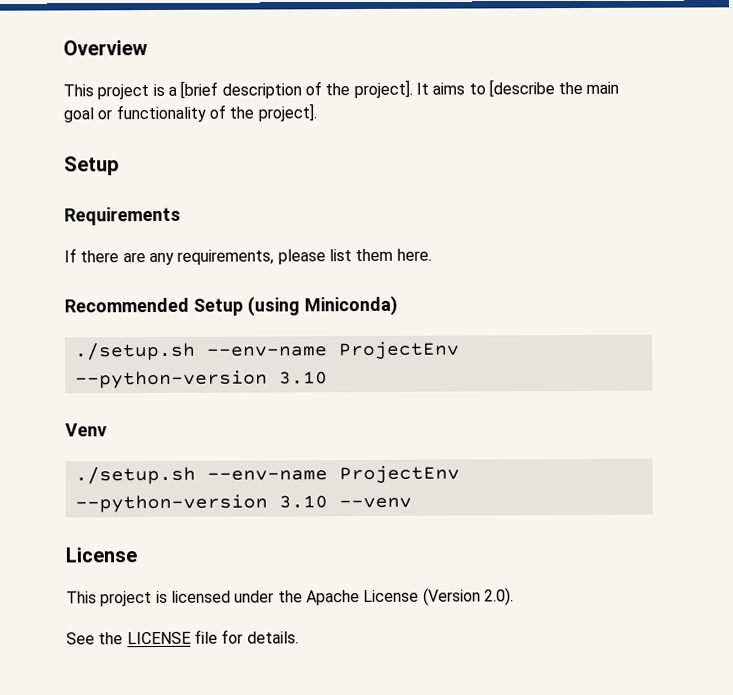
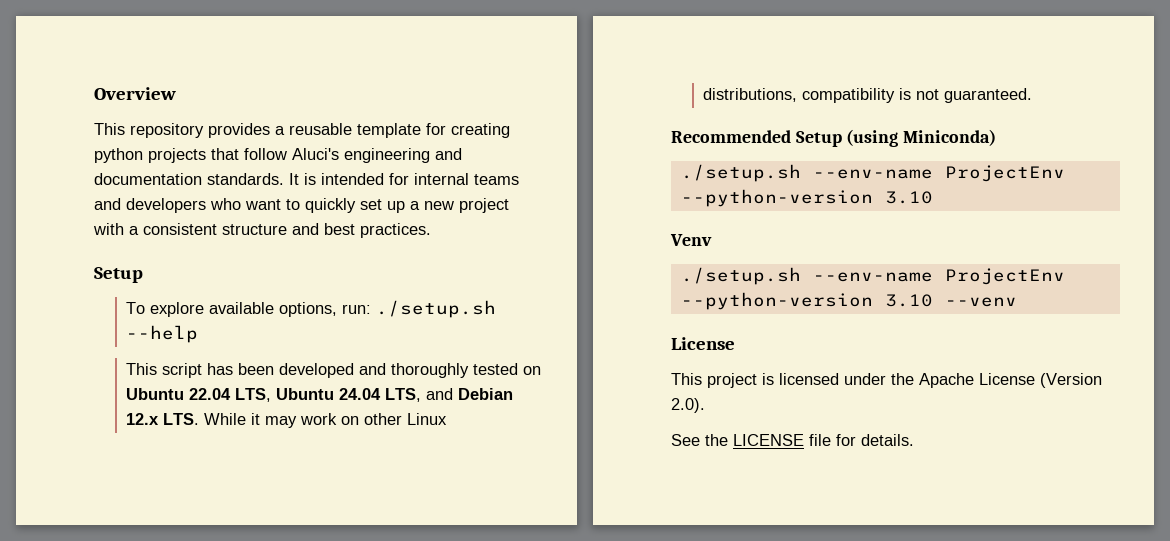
- This project is a [brief description of the project]. It aims to [describe the main goal or functionality of the project].
+ This repository provides a reusable template for creating python projects that follow Aluci's engineering and documentation standards. It is intended for internal teams and developers who want to quickly set up a new project with a consistent structure and best practices.
  Setup
- Requirements
- If there are any requirements, please list them here.
+ To explore available options, run: ./setup.sh --help
+ This script has been developed and thoroughly tested on Ubuntu 22.04 LTS, Ubuntu 24.04 LTS, and Debian 12.x LTS. While it may work on other Linux distributions, compatibility is not guaranteed.

